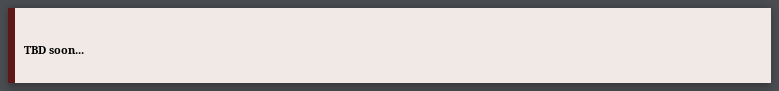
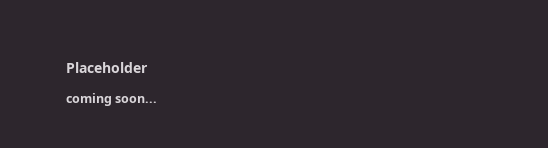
- TBD soon...
+ Placeholder
+ coming soon...

